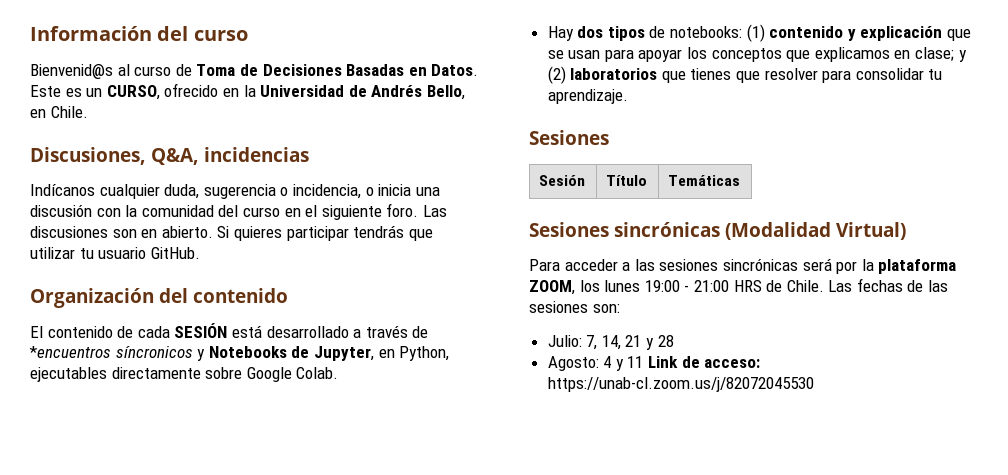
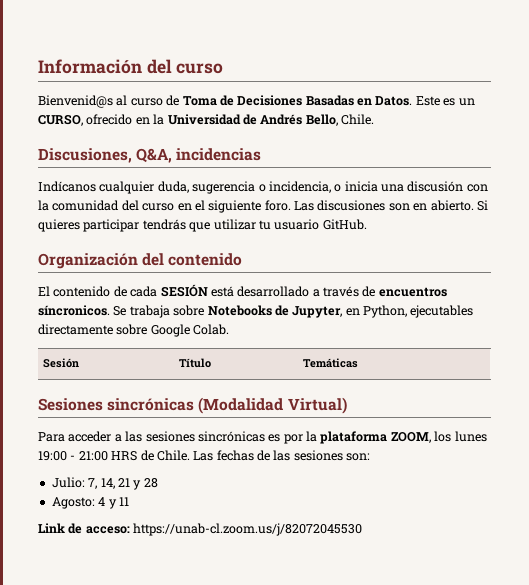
- Este es un CURSO, ofrecido en la Universidad de Andrés Bello, en Chile.
+ Este es un CURSO, ofrecido en la Universidad de Andrés Bello, Chile.
- El contenido de cada SESIÓN está desarrollado a través de *encuentros síncronicos y Notebooks de Jupyter, en Python, ejecutables directamente sobre Google Colab.
+ El contenido de cada SESIÓN está desarrollado a través de encuentros síncronicos. Se trabaja sobre Notebooks de Jupyter, en Python, ejecutables directamente sobre Google Colab.
- Hay dos tipos de notebooks: (1) contenido y explicación que se usan para apoyar los conceptos que explicamos en clase; y (2) laboratorios que tienes que resolver para consolidar tu aprendizaje.
- Sesiones
- Para acceder a las sesiones sincrónicas será por la plataforma ZOOM, los lunes 19:00 - 21:00 HRS de Chile.
+ Para acceder a las sesiones sincrónicas es por la plataforma ZOOM, los lunes 19:00 - 21:00 HRS de Chile.
- Agosto: 4 y 11 Link de acceso: https://unab-cl.zoom.us/j/82072045530
+ Agosto: 4 y 11
+ Link de acceso: https://unab-cl.zoom.us/j/82072045530

